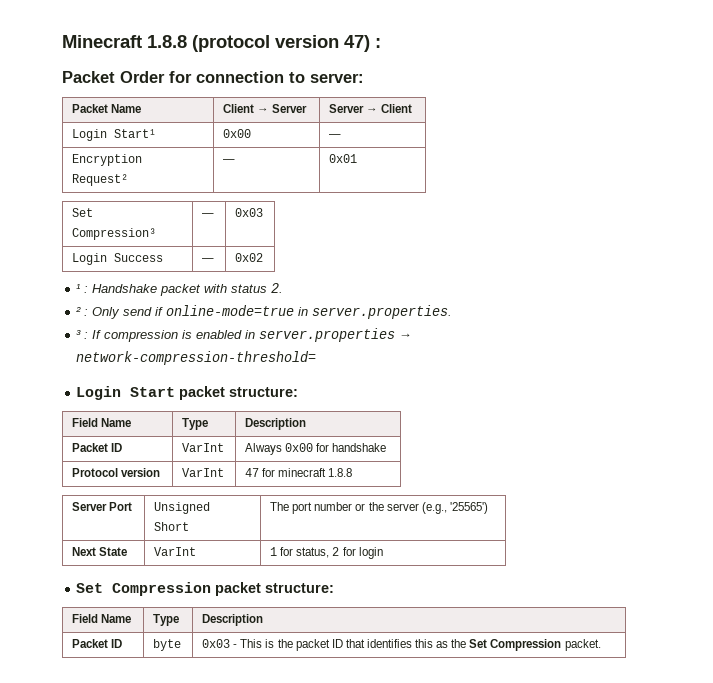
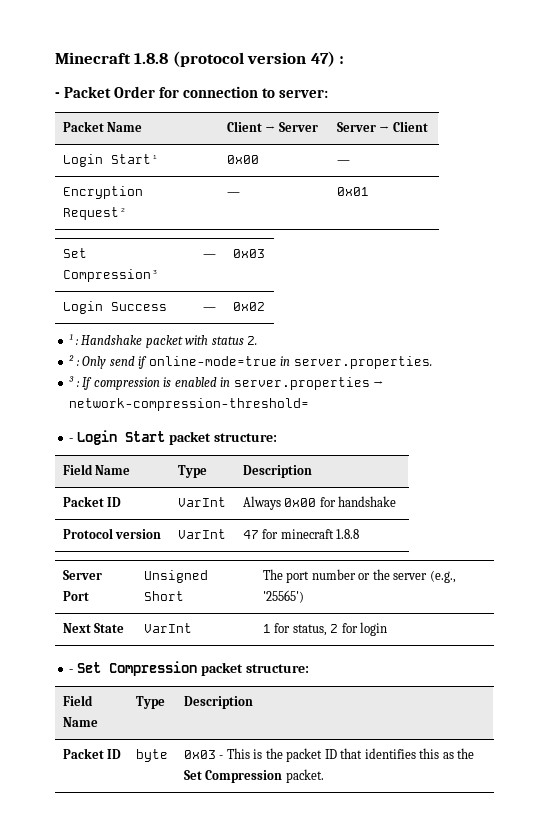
- Packet Order for connection to server:
+ - Packet Order for connection to server:
- Login Start packet structure:
+ - Login Start packet structure:
- Set Compression packet structure:
+ - Set Compression packet structure:

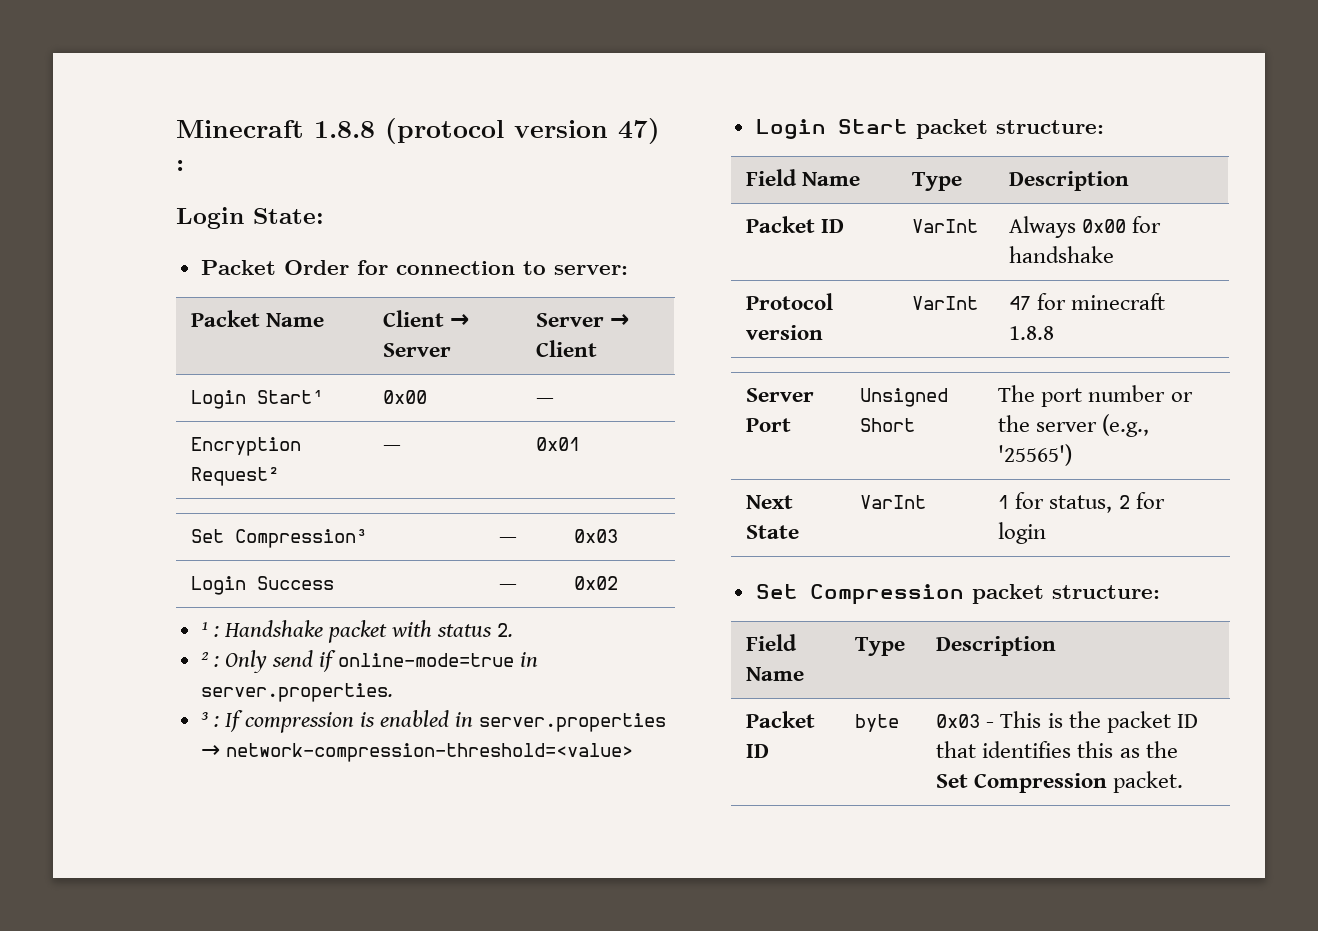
- - Packet Order for connection to server:
+ Login State:
+ Packet Order for connection to server:
- ³ : If compression is enabled in server.properties → network-compression-threshold=
- - Login Start packet structure:
+ ³ : If compression is enabled in server.properties → network-compression-threshold=<value>
+ Login Start packet structure:
- - Set Compression packet structure:
+ Set Compression packet structure:

